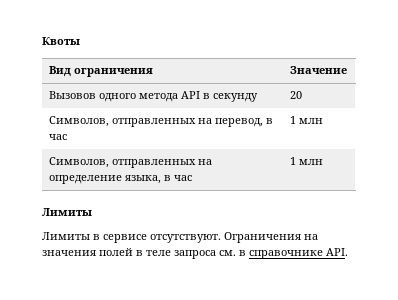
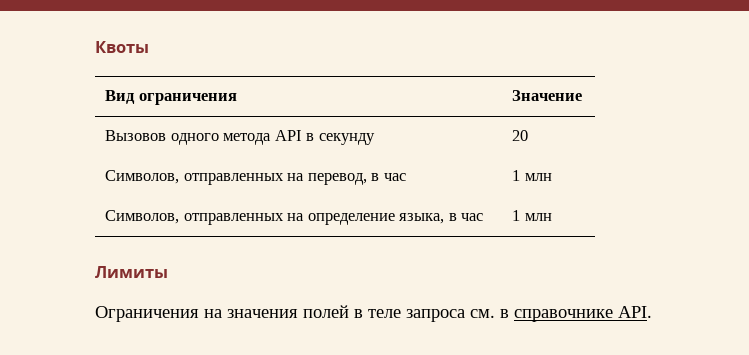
- Лимиты в сервисе отсутствуют.

